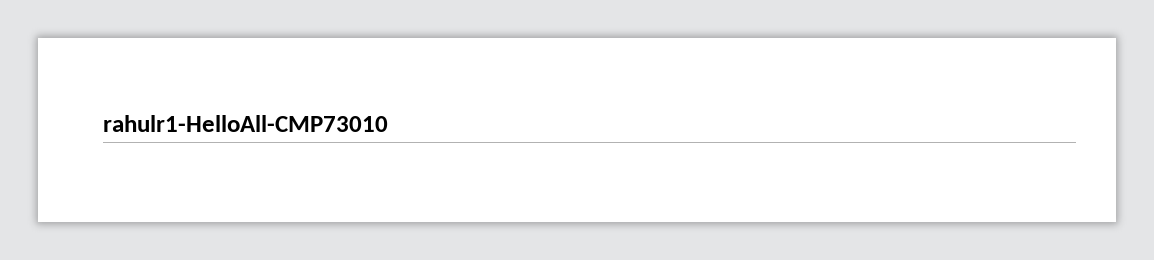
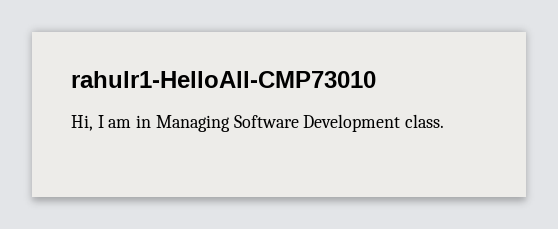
+ Hi, I am in Managing Software Development class.

